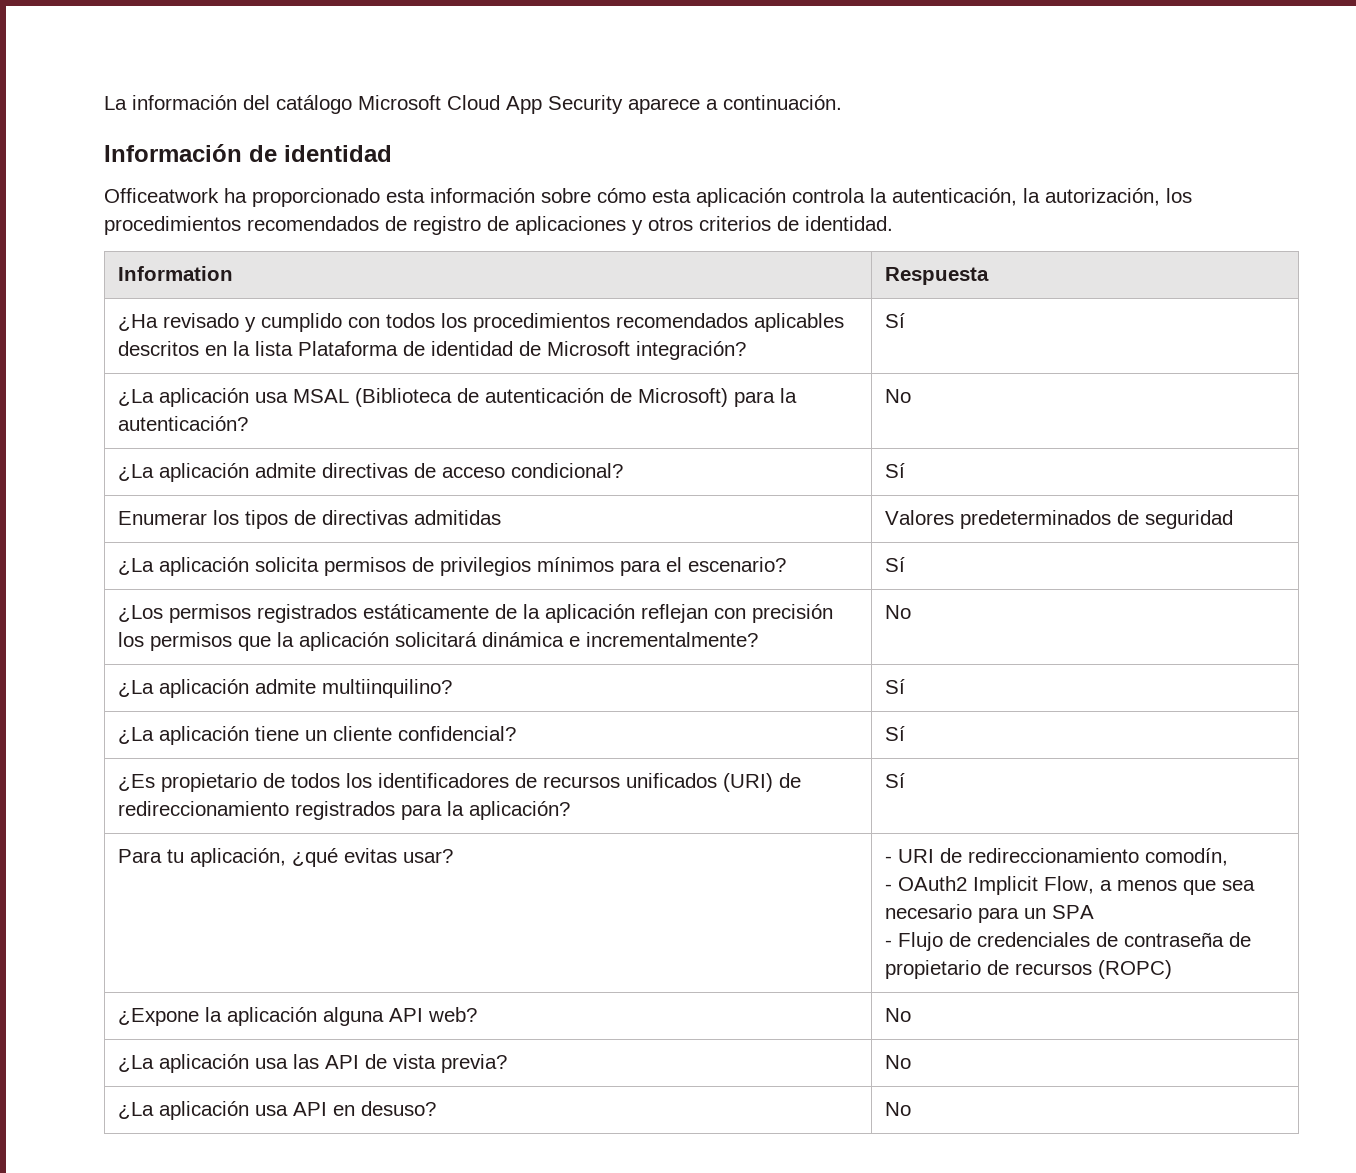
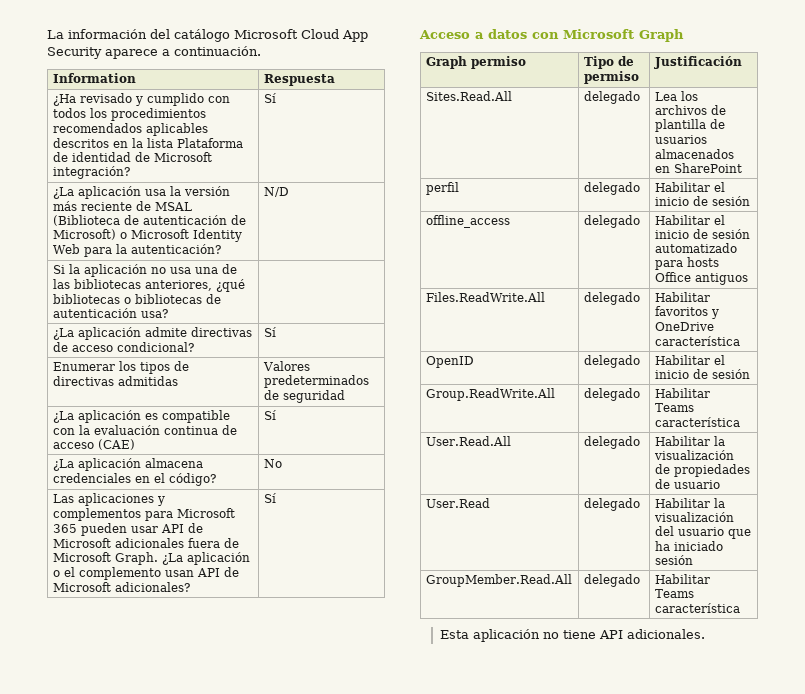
- Información de identidad
- Officeatwork ha proporcionado esta información sobre cómo esta aplicación controla la autenticación, la autorización, los procedimientos recomendados de registro de aplicaciones y otros criterios de identidad.
- ¿La aplicación usa MSAL (Biblioteca de autenticación de Microsoft) para la autenticación? | No
+ ¿La aplicación usa la versión más reciente de MSAL (Biblioteca de autenticación de Microsoft) o Microsoft Identity Web para la autenticación? | N/D
+ Si la aplicación no usa una de las bibliotecas anteriores, ¿qué bibliotecas o bibliotecas de autenticación usa? |
- ¿La aplicación solicita permisos de privilegios mínimos para el escenario? | Sí
- ¿Los permisos registrados estáticamente de la aplicación reflejan con precisión los permisos que la aplicación solicitará dinámica e incrementalmente? | No
- ¿La aplicación admite multiinquilino? | Sí
- ¿La aplicación tiene un cliente confidencial? | Sí
- ¿Es propietario de todos los identificadores de recursos unificados (URI) de redireccionamiento registrados para la aplicación? | Sí
- Para tu aplicación, ¿qué evitas usar? | - URI de redireccionamiento comodín,
- - OAuth2 Implicit Flow, a menos que sea necesario para un SPA
- - Flujo de credenciales de contraseña de propietario de recursos (ROPC)
- ¿Expone la aplicación alguna API web? | No
- ¿La aplicación usa las API de vista previa? | No
- ¿La aplicación usa API en desuso? | No
+ ¿La aplicación es compatible con la evaluación continua de acceso (CAE) | Sí
+ ¿La aplicación almacena credenciales en el código? | No
+ Las aplicaciones y complementos para Microsoft 365 pueden usar API de Microsoft adicionales fuera de Microsoft Graph. ¿La aplicación o el complemento usan API de Microsoft adicionales? | Sí
+ Acceso a datos con Microsoft Graph
+ Graph permiso | Tipo de permiso | Justificación
+ Sites.Read.All | delegado | Lea los archivos de plantilla de usuarios almacenados en SharePoint
+ perfil | delegado | Habilitar el inicio de sesión
+ offline_access | delegado | Habilitar el inicio de sesión automatizado para hosts Office antiguos
+ Files.ReadWrite.All | delegado | Habilitar favoritos y OneDrive característica
+ OpenID | delegado | Habilitar el inicio de sesión
+ Group.ReadWrite.All | delegado | Habilitar Teams característica
+ User.Read.All | delegado | Habilitar la visualización de propiedades de usuario
+ User.Read | delegado | Habilitar la visualización del usuario que ha iniciado sesión
+ GroupMember.Read.All | delegado | Habilitar Teams característica
+ Esta aplicación no tiene API adicionales.

